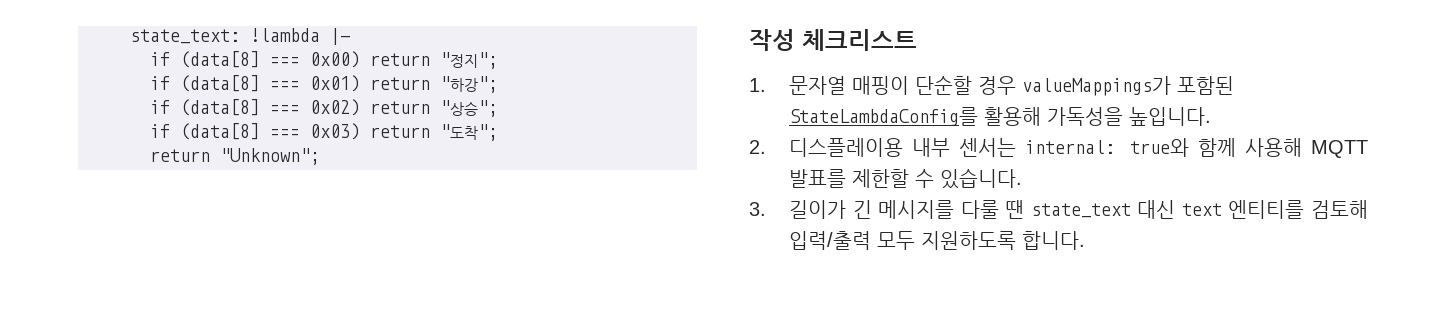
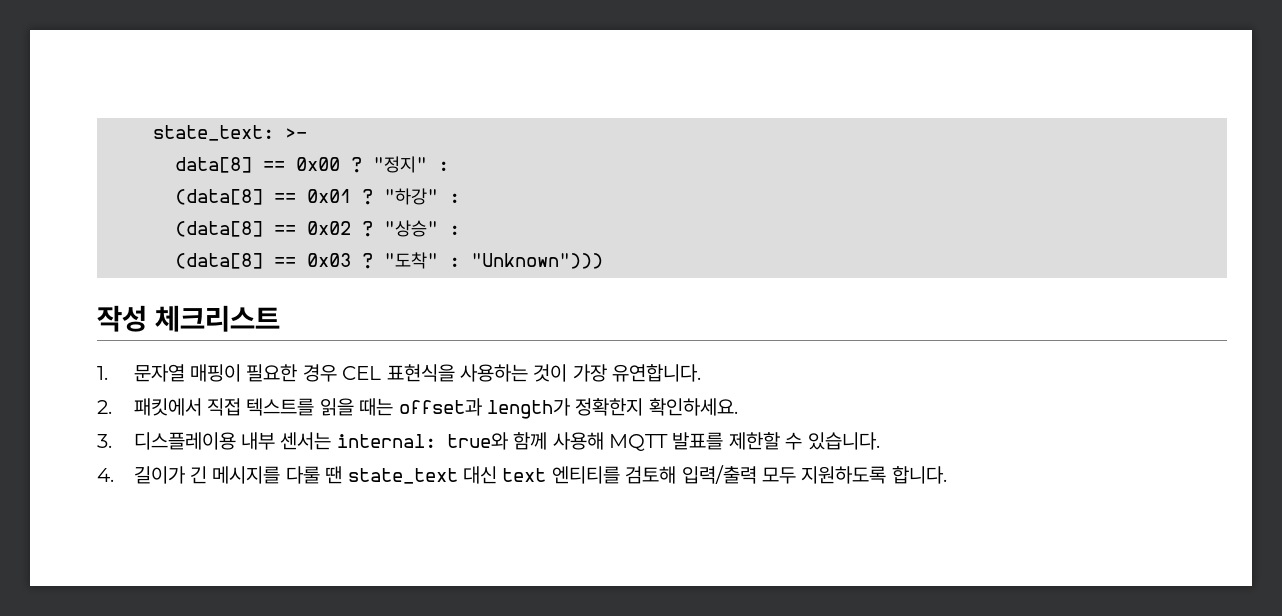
- state_text: !lambda |-
- if (data[8] === 0x00) return "정지";
- if (data[8] === 0x01) return "하강";
- if (data[8] === 0x02) return "상승";
- if (data[8] === 0x03) return "도착";
- return "Unknown";
+ state_text: >-
+ data[8] == 0x00 ? "정지" :
+ (data[8] == 0x01 ? "하강" :
+ (data[8] == 0x02 ? "상승" :
+ (data[8] == 0x03 ? "도착" : "Unknown")))
- 1. 문자열 매핑이 단순할 경우 valueMappings가 포함된 StateLambdaConfig를 활용해 가독성을 높입니다.
- 2. 디스플레이용 내부 센서는 internal: true와 함께 사용해 MQTT 발표를 제한할 수 있습니다.
+ 1. 문자열 매핑이 필요한 경우 CEL 표현식을 사용하는 것이 가장 유연합니다.
+ 2. 패킷에서 직접 텍스트를 읽을 때는 offset과 length가 정확한지 확인하세요.
+ 3. 디스플레이용 내부 센서는 internal: true와 함께 사용해 MQTT 발표를 제한할 수 있습니다.
- 3. 길이가 긴 메시지를 다룰 땐 state_text 대신 text 엔티티를 검토해 입력/출력 모두 지원하도록 합니다.
+ 4. 길이가 긴 메시지를 다룰 땐 state_text 대신 text 엔티티를 검토해 입력/출력 모두 지원하도록 합니다.

